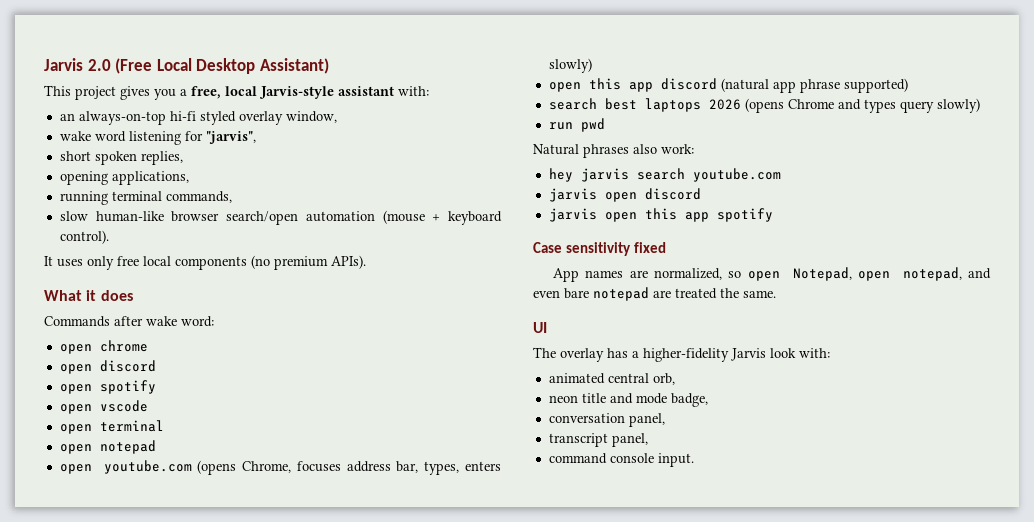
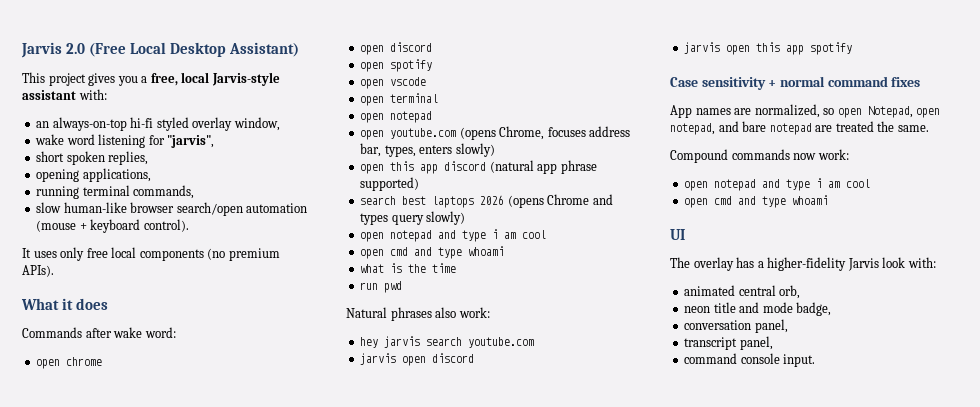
  search best laptops 2026 (opens Chrome and types query slowly)
+ open notepad and type i am cool
+ open cmd and type whoami
+ what is the time
- Case sensitivity fixed
+ Case sensitivity + normal command fixes
- App names are normalized, so open Notepad, open notepad, and even bare notepad are treated the same.
+ App names are normalized, so open Notepad, open notepad, and bare notepad are treated the same.
+ Compound commands now work:
+ open notepad and type i am cool
+ open cmd and type whoami

